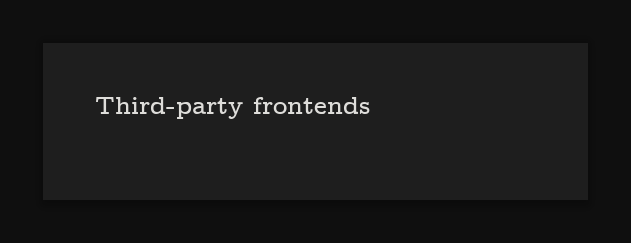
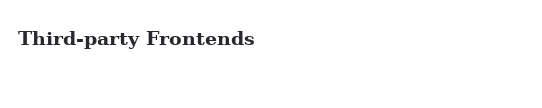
- Third-party frontends
+ Third-party Frontends

